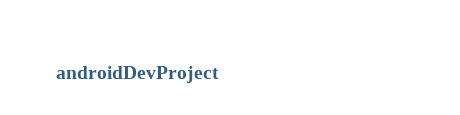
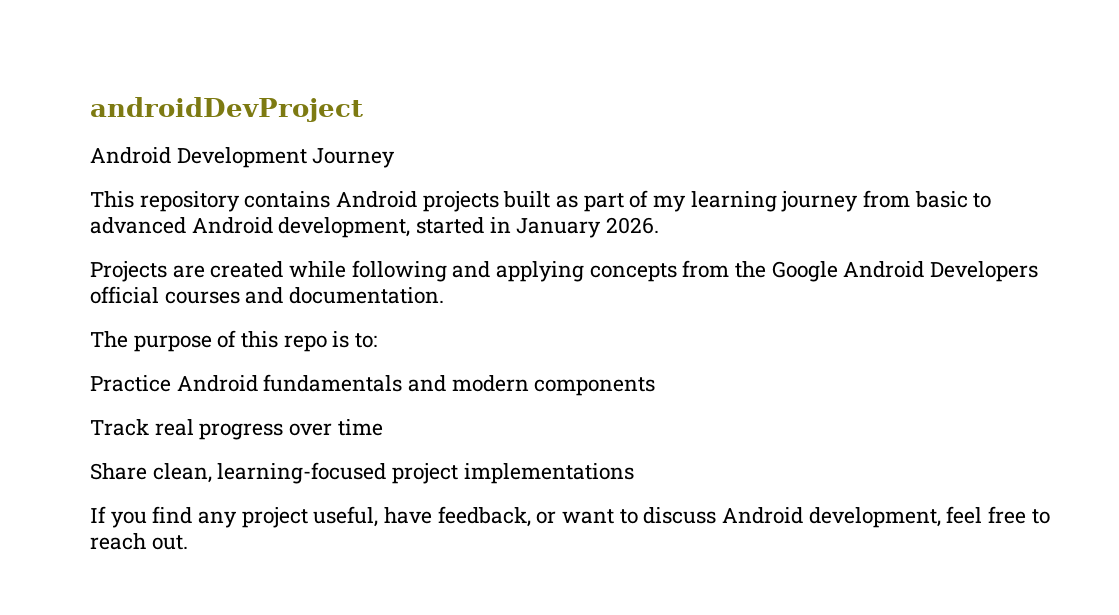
+ Android Development Journey
+ This repository contains Android projects built as part of my learning journey from basic to advanced Android development, started in January 2026.
+ Projects are created while following and applying concepts from the Google Android Developers official courses and documentation.
+ The purpose of this repo is to:
+ Practice Android fundamentals and modern components
+ Track real progress over time
+ Share clean, learning-focused project implementations
+ If you find any project useful, have feedback, or want to discuss Android development, feel free to reach out.

